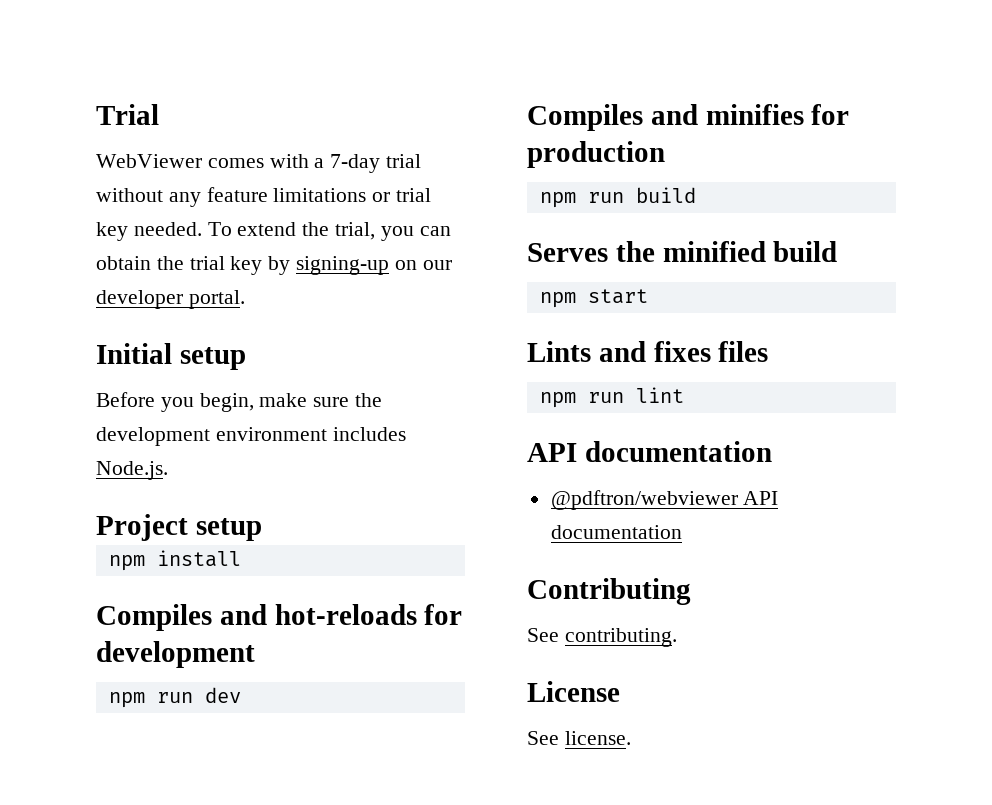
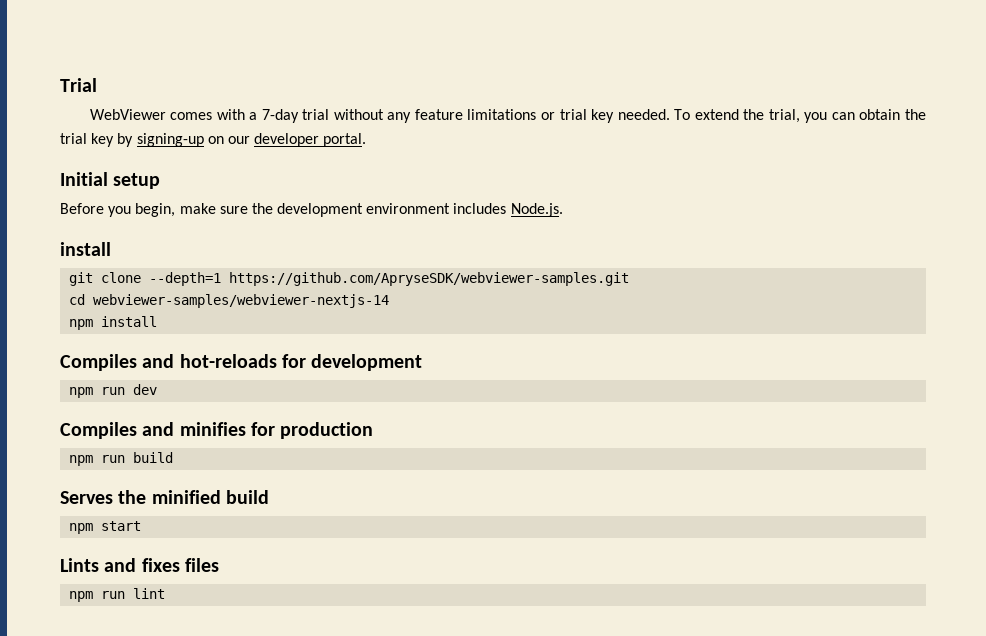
  Before you begin, make sure the development environment includes Node.js.
- Project setup
+ install
+ git clone --depth=1 https://github.com/ApryseSDK/webviewer-samples.git
+ cd webviewer-samples/webviewer-nextjs-14
  npm run lint
- API documentation
- @pdftron/webviewer API documentation
- Contributing
- See contributing.
- License
- See license.

